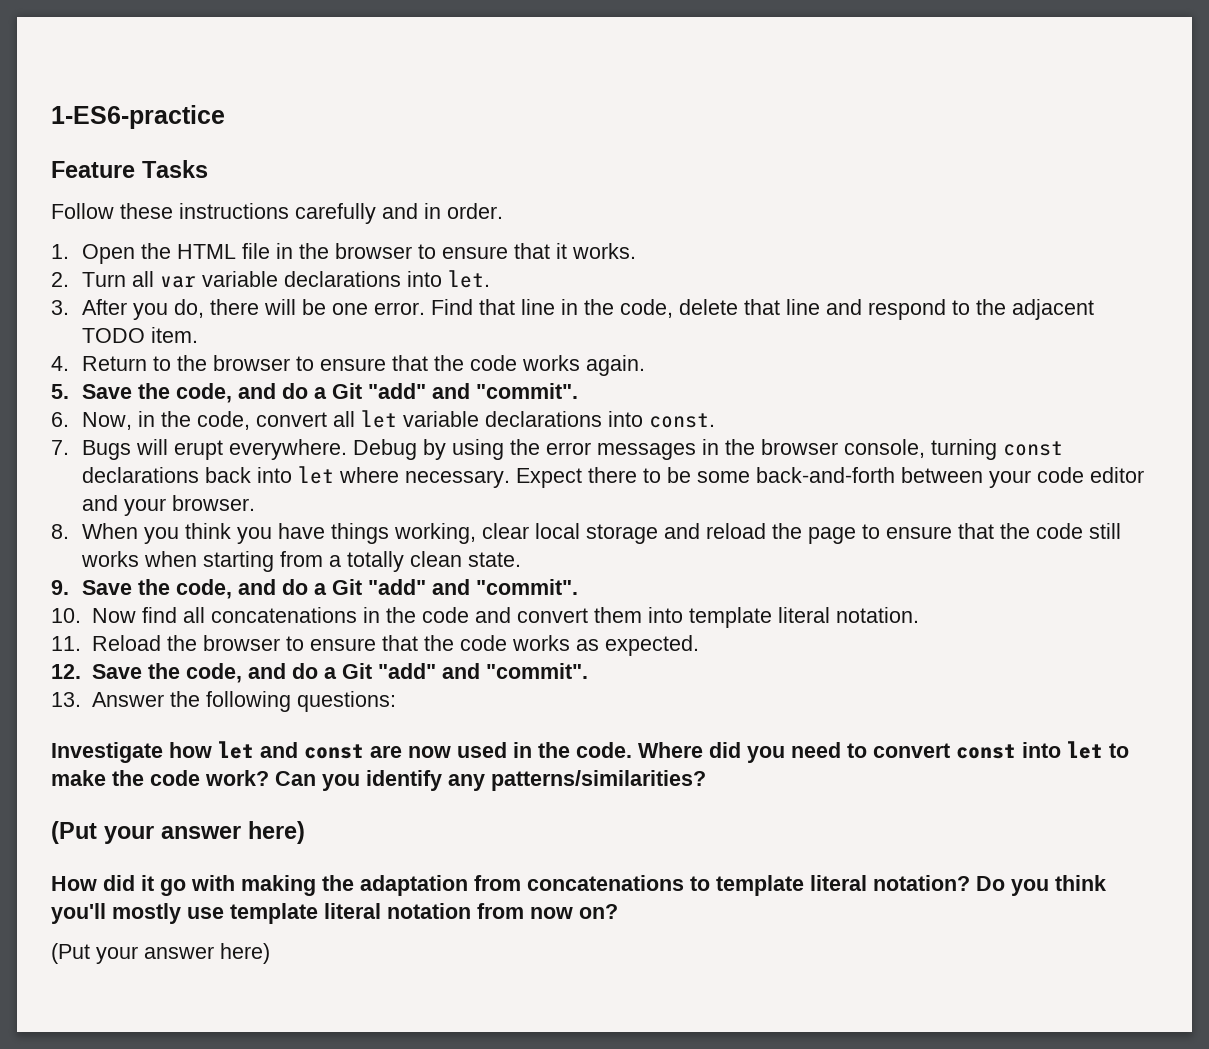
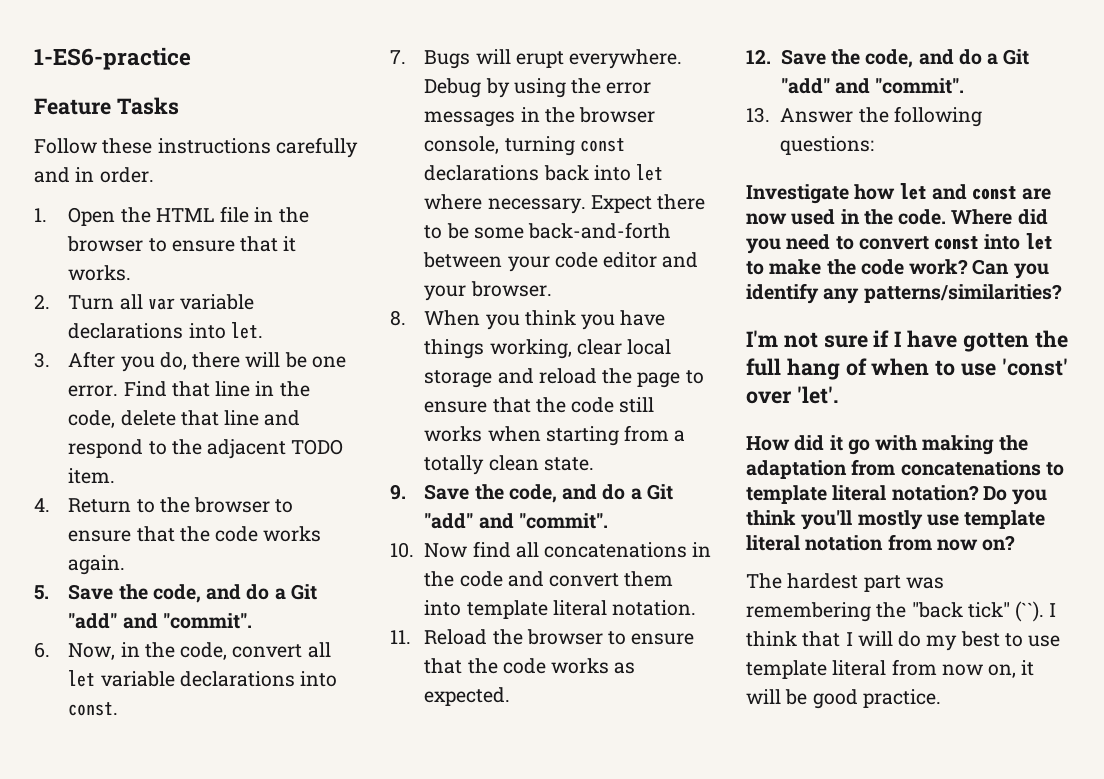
  Can you identify any patterns/similarities?
- (Put your answer here)
+ I'm not sure if I have gotten the full hang of when to use 'const' over 'let'.
  Do you think you'll mostly use template literal notation from now on?
- (Put your answer here)
+ The hardest part was remembering the "back tick" (``). I think that I will do my best to use template literal from now on, it will be good practice.

